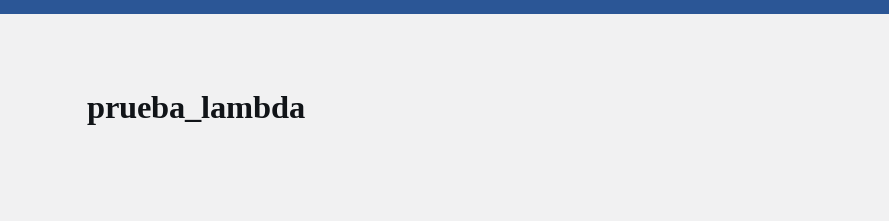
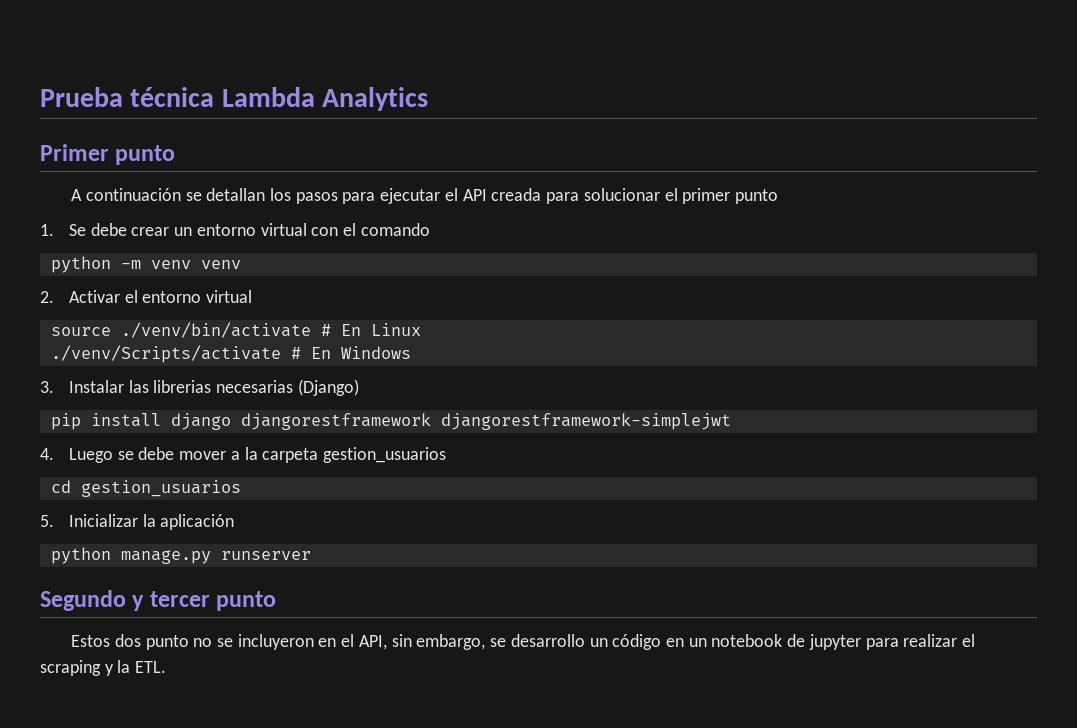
- prueba_lambda
+ Prueba técnica Lambda Analytics
+ Primer punto
+ A continuación se detallan los pasos para ejecutar el API creada para solucionar el primer punto
+ 1. Se debe crear un entorno virtual con el comando
+ python -m venv venv
+ 2. Activar el entorno virtual
+ source ./venv/bin/activate # En Linux
+ ./venv/Scripts/activate # En Windows
+ 3. Instalar las librerias necesarias (Django)
+ pip install django djangorestframework djangorestframework-simplejwt
+ 4. Luego se debe mover a la carpeta gestion_usuarios
+ cd gestion_usuarios
+ 5. Inicializar la aplicación
+ python manage.py runserver
+ Segundo y tercer punto
+ Estos dos punto no se incluyeron en el API, sin embargo, se desarrollo un código en un notebook de jupyter para realizar el scraping y la ETL.

